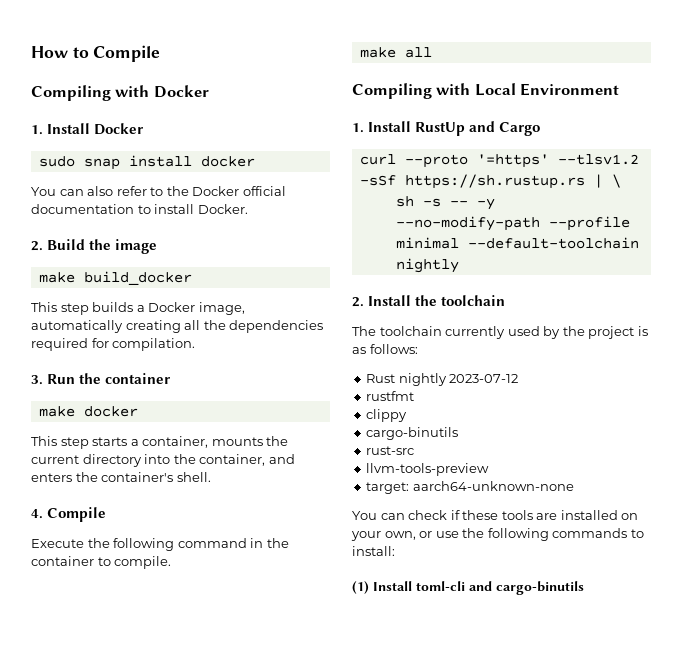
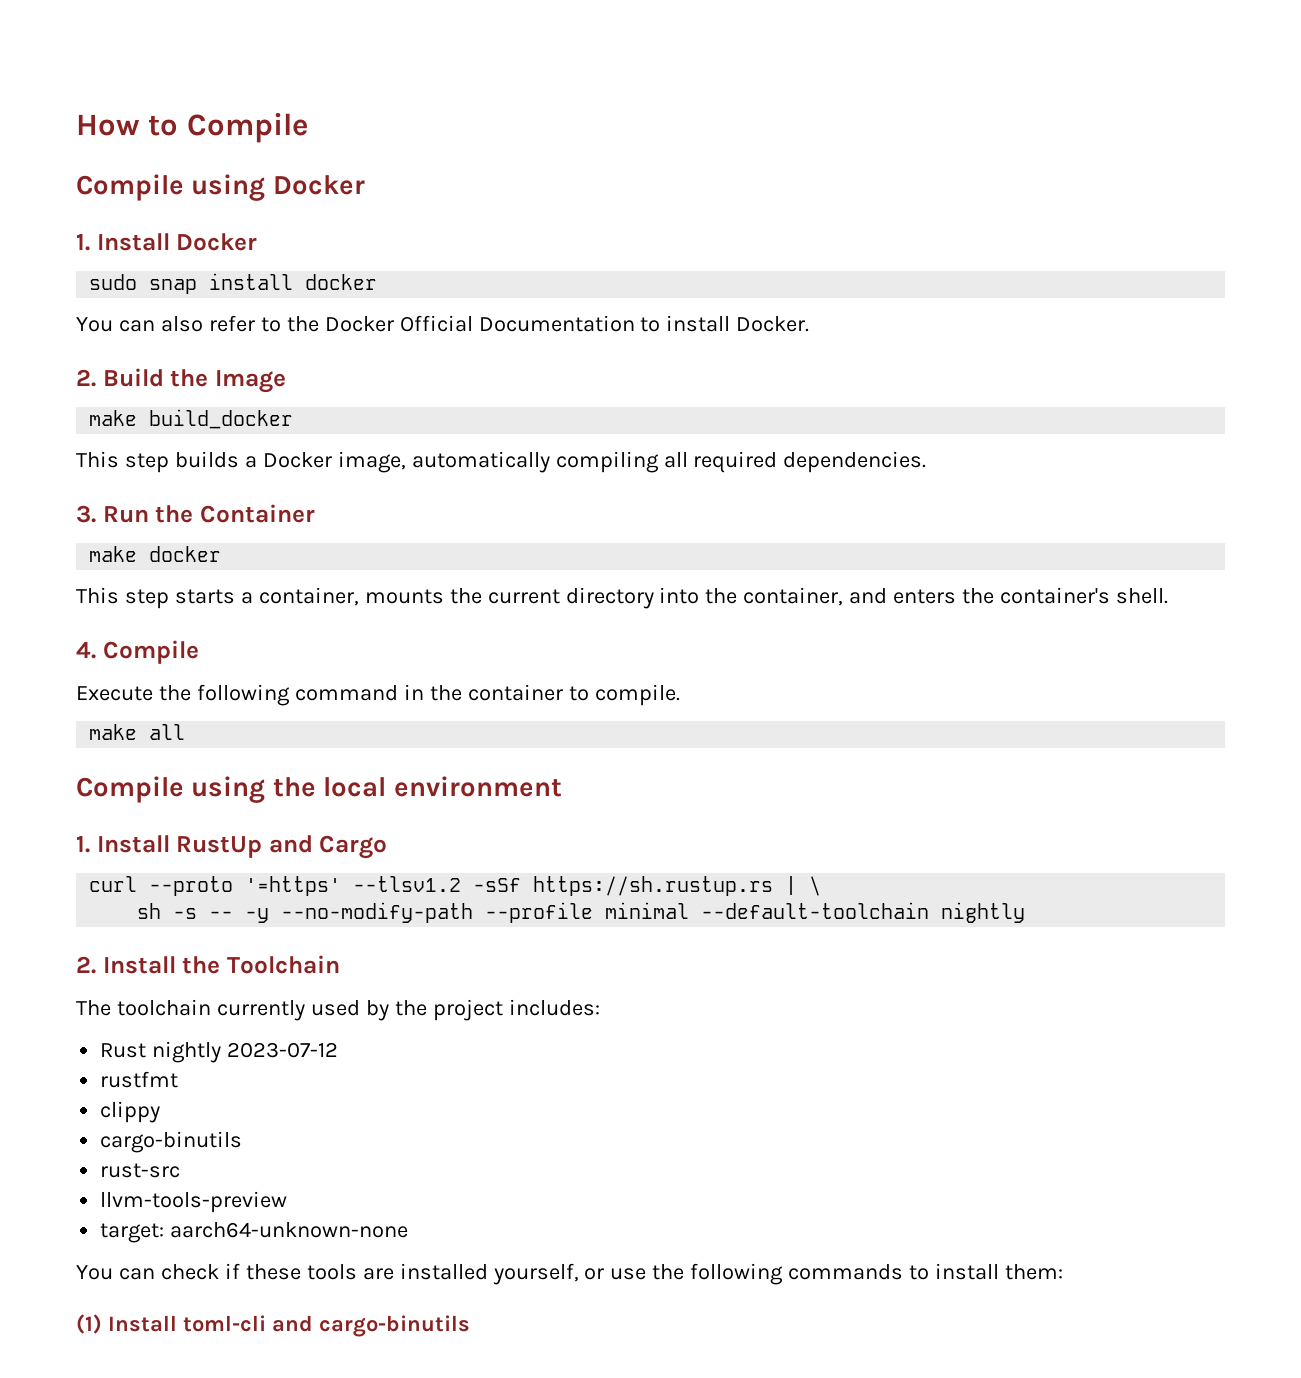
- Compiling with Docker
+ Compile using Docker
- You can also refer to the Docker official documentation to install Docker.
+ You can also refer to the Docker Official Documentation to install Docker.
- 2. Build the image
+ 2. Build the Image
- This step builds a Docker image, automatically creating all the dependencies required for compilation.
+ This step builds a Docker image, automatically compiling all required dependencies.
- 3. Run the container
+ 3. Run the Container
- Compiling with Local Environment
+ Compile using the local environment
- 2. Install the toolchain
+ 2. Install the Toolchain
- The toolchain currently used by the project is as follows:
+ The toolchain currently used by the project includes:
- You can check if these tools are installed on your own, or use the following commands to install:
+ You can check if these tools are installed yourself, or use the following commands to install them:

